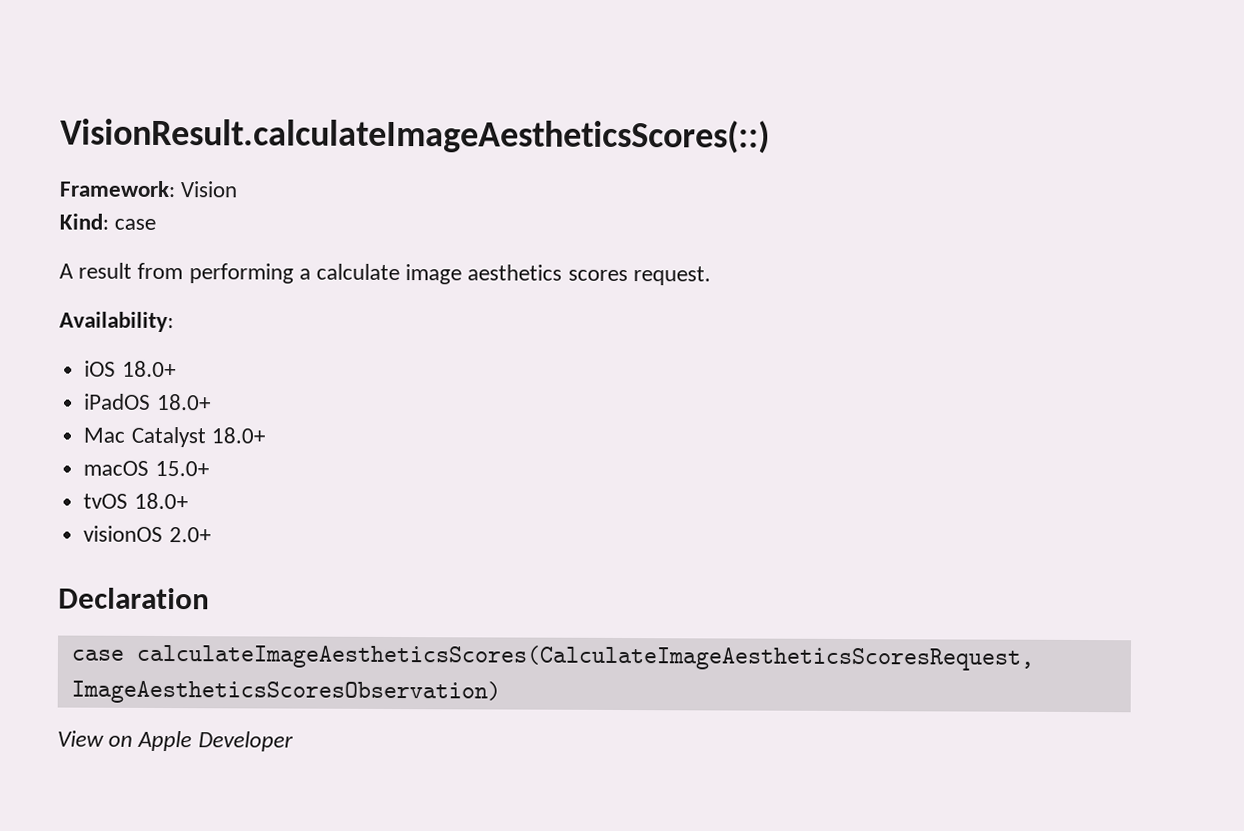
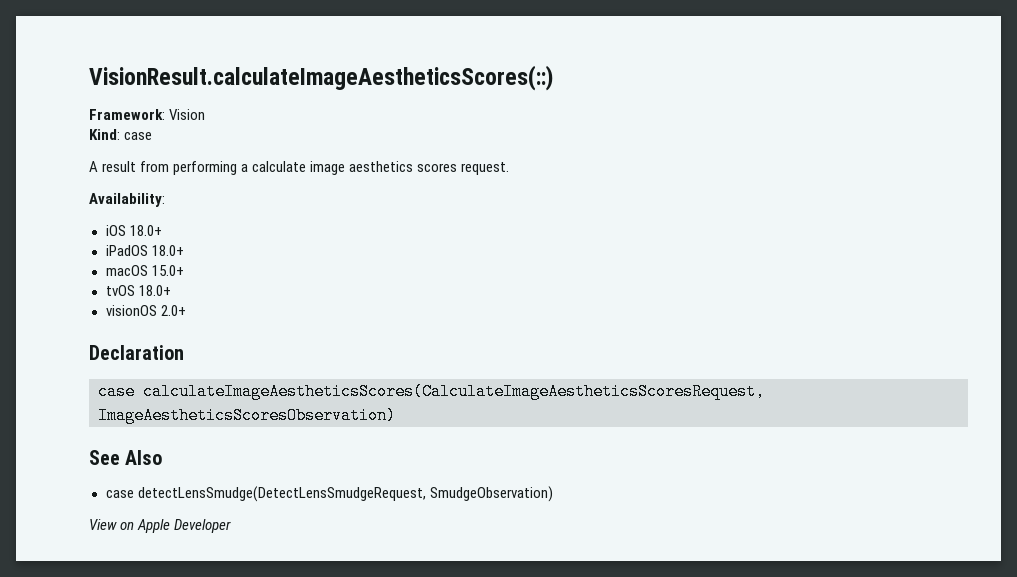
- Mac Catalyst 18.0+
+ See Also
+ case detectLensSmudge(DetectLensSmudgeRequest, SmudgeObservation)

